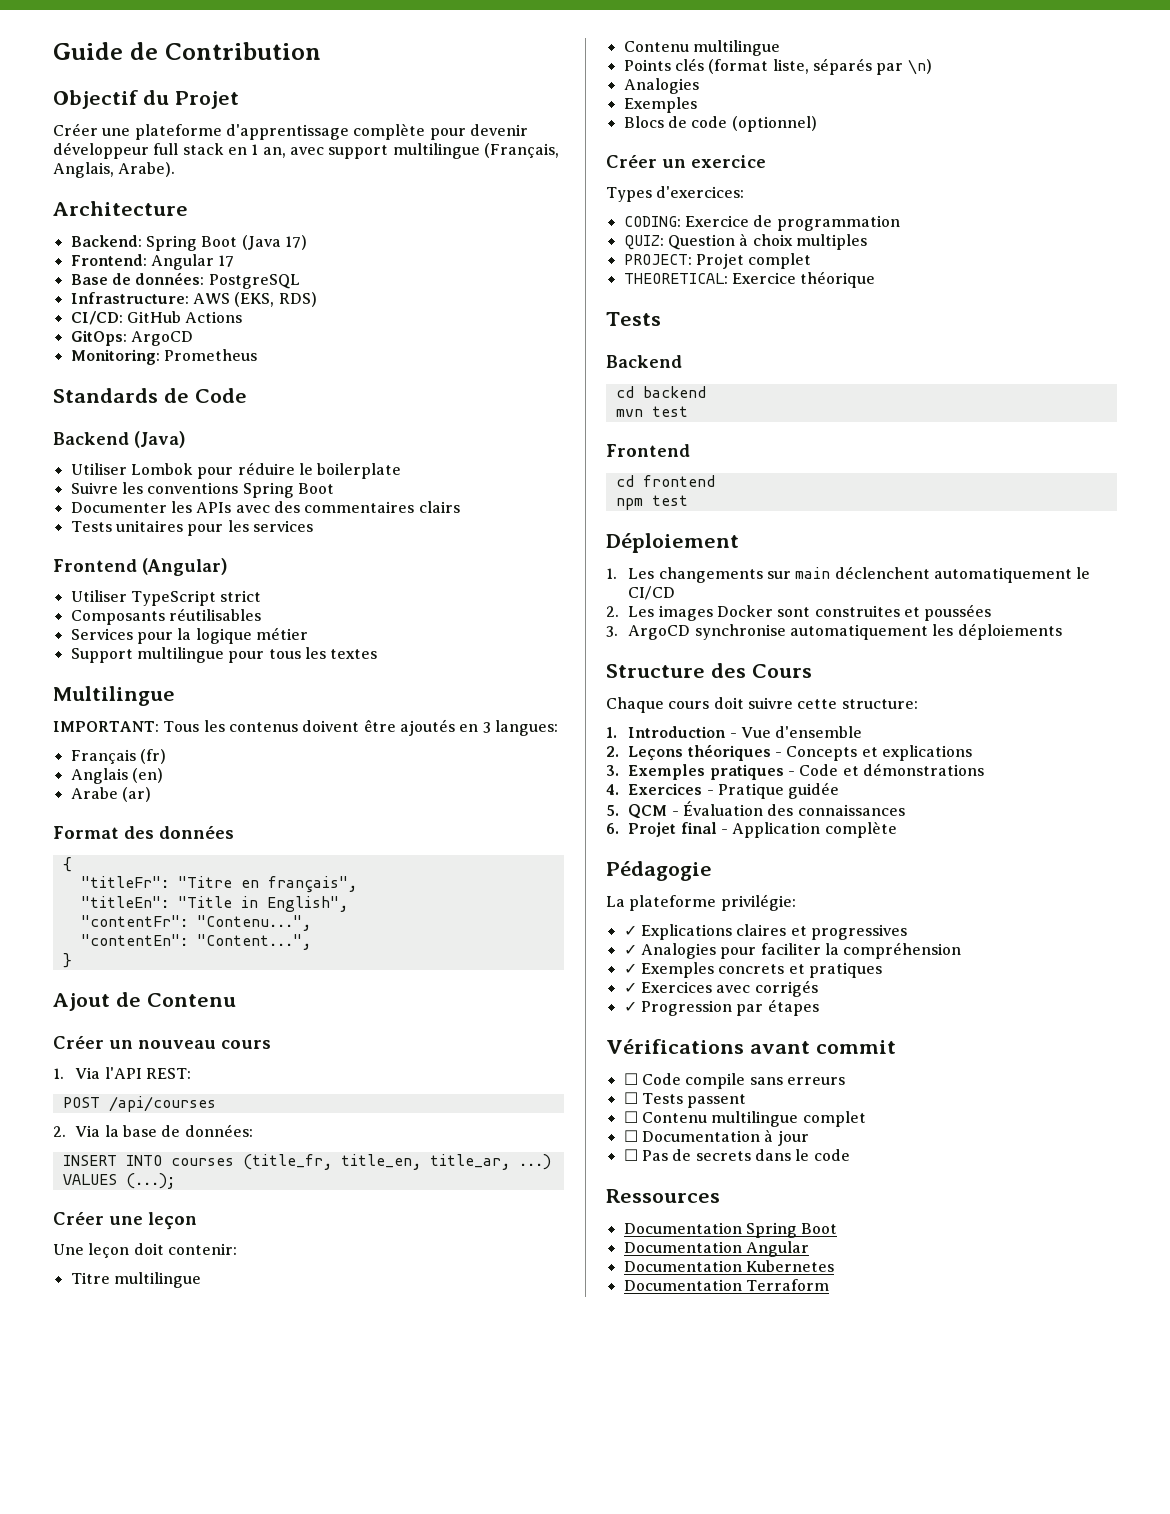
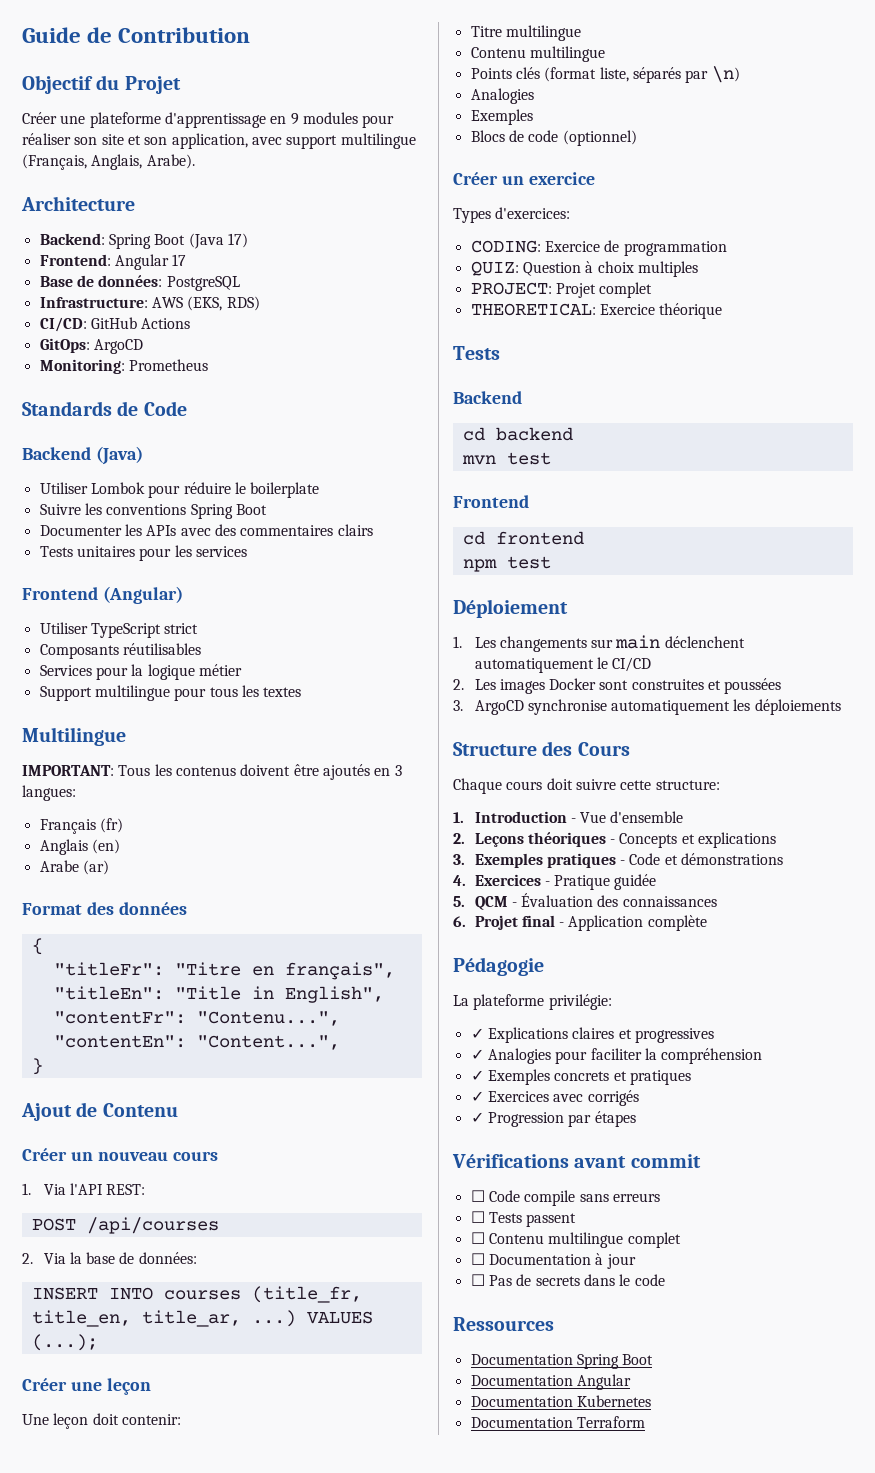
- Créer une plateforme d'apprentissage complète pour devenir développeur full stack en 1 an, avec support multilingue (Français, Anglais, Arabe).
+ Créer une plateforme d'apprentissage en 9 modules pour réaliser son site et son application, avec support multilingue (Français, Anglais, Arabe).

